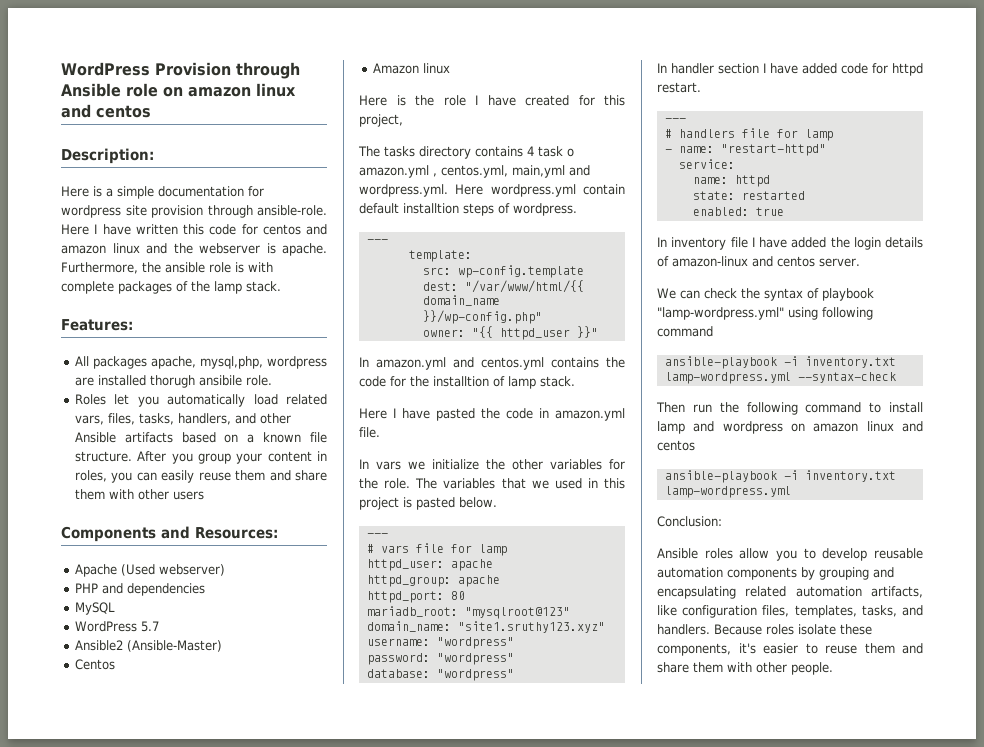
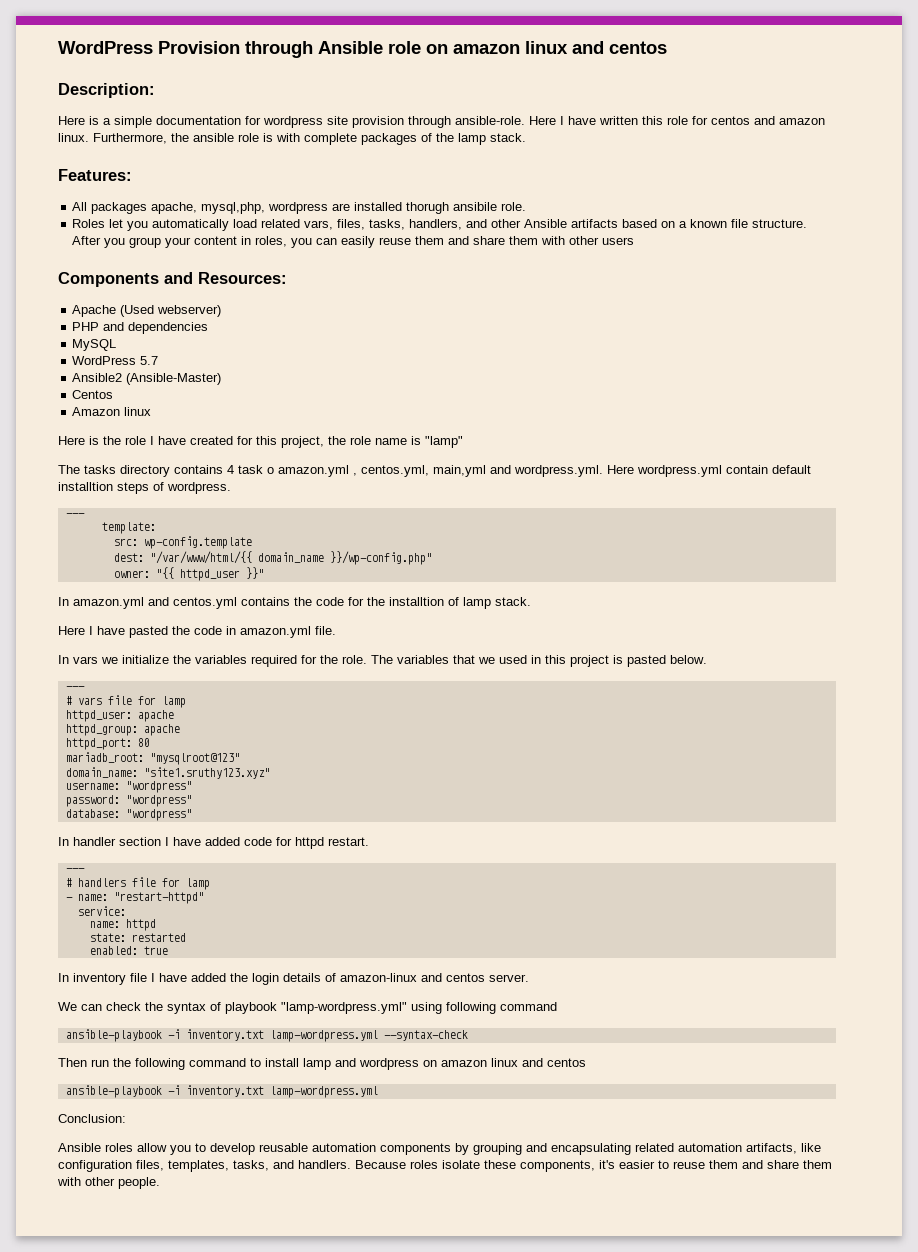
- Here I have written this code for centos and amazon linux and the webserver is apache.
+ Here I have written this role for centos and amazon linux.
- Here is the role I have created for this project,
+ Here is the role I have created for this project, the role name is "lamp"
- In vars we initialize the other variables for the role.
+ In vars we initialize the variables required for the role.

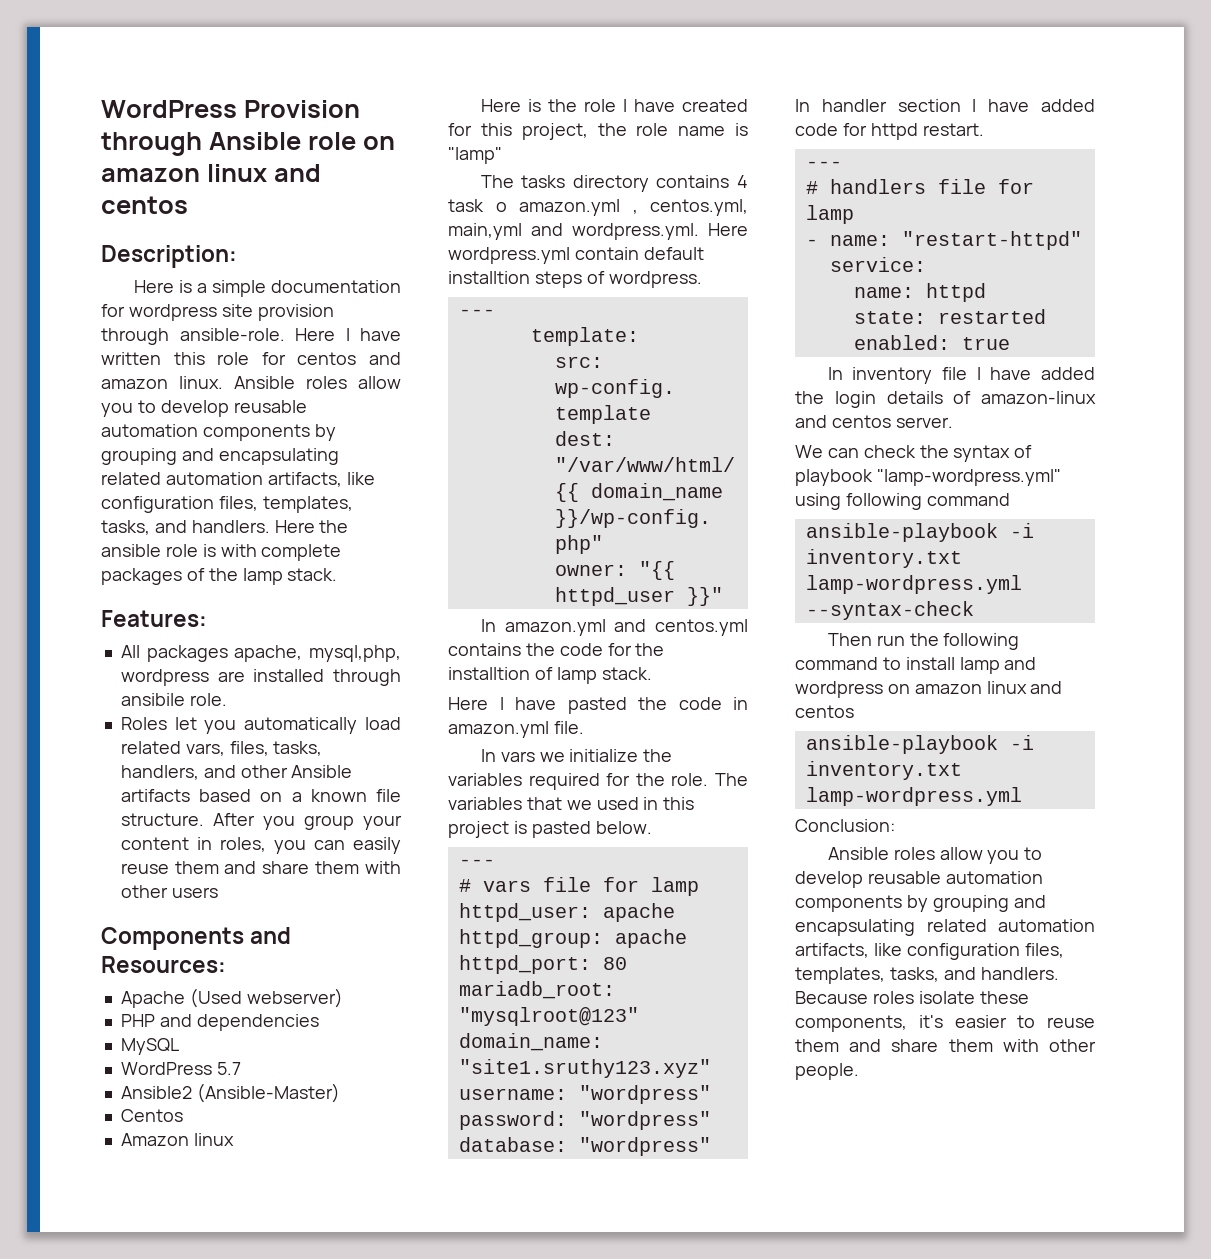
- Furthermore, the ansible role is with complete packages of the lamp stack.
+ Ansible roles allow you to develop reusable automation components by grouping and encapsulating related automation artifacts, like configuration files, templates, tasks, and handlers. Here the ansible role is with complete packages of the lamp stack.
- All packages apache, mysql,php, wordpress are installed thorugh ansibile role.
+ All packages apache, mysql,php, wordpress are installed through ansibile role.

